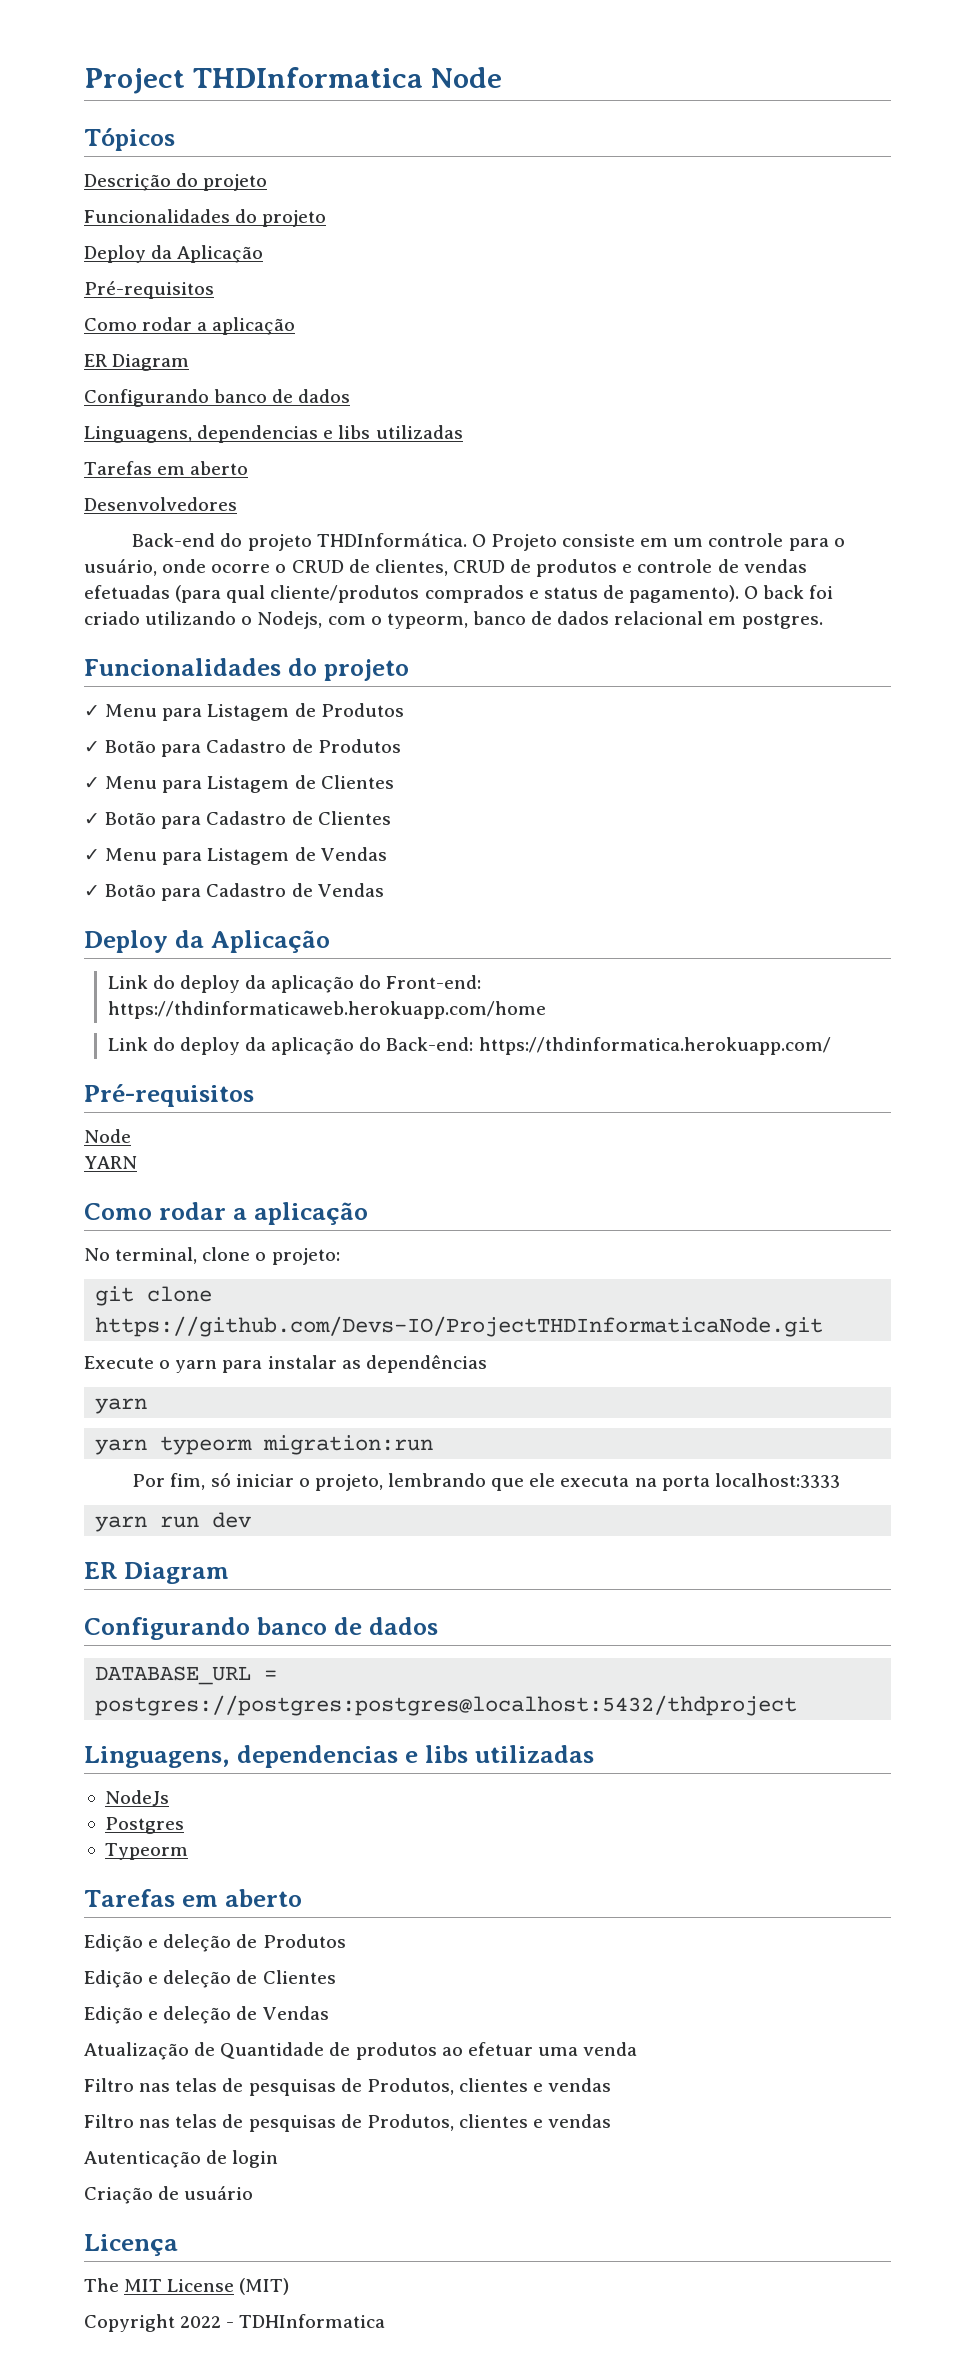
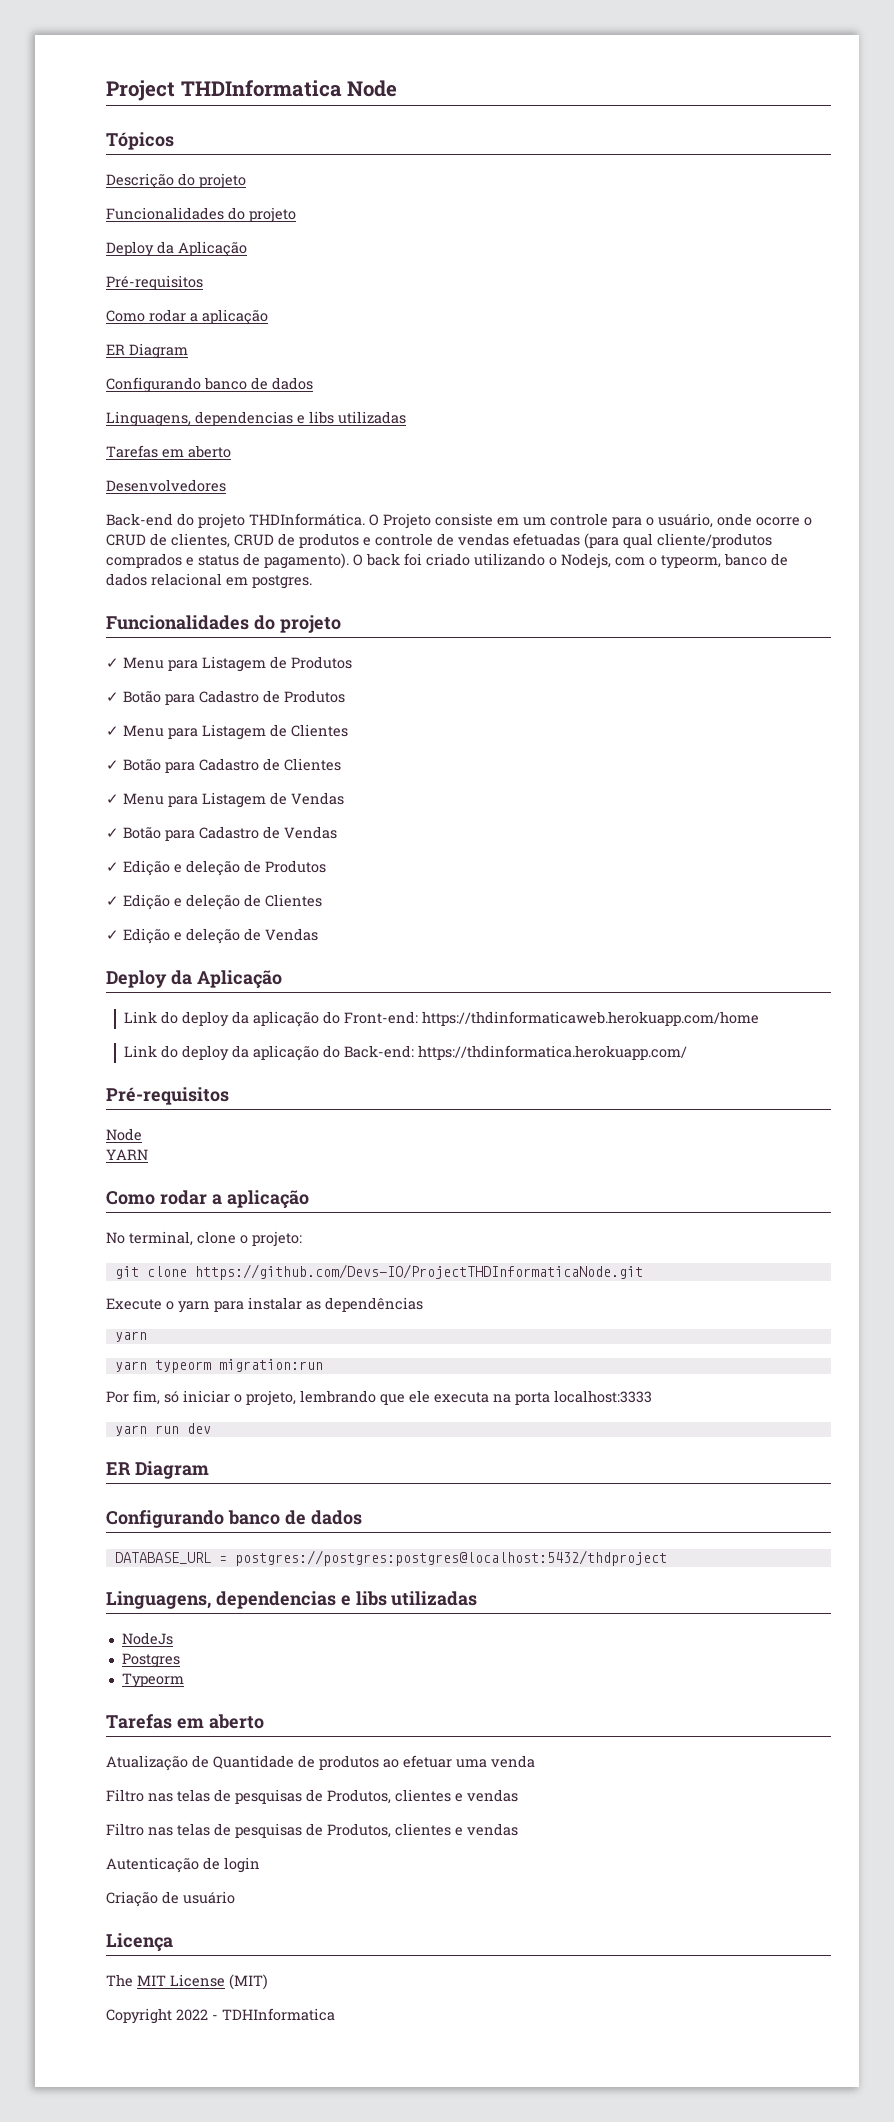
+ ✓ Edição e deleção de Produtos
+ ✓ Edição e deleção de Clientes
+ ✓ Edição e deleção de Vendas
- Edição e deleção de Produtos
- Edição e deleção de Clientes
- Edição e deleção de Vendas

